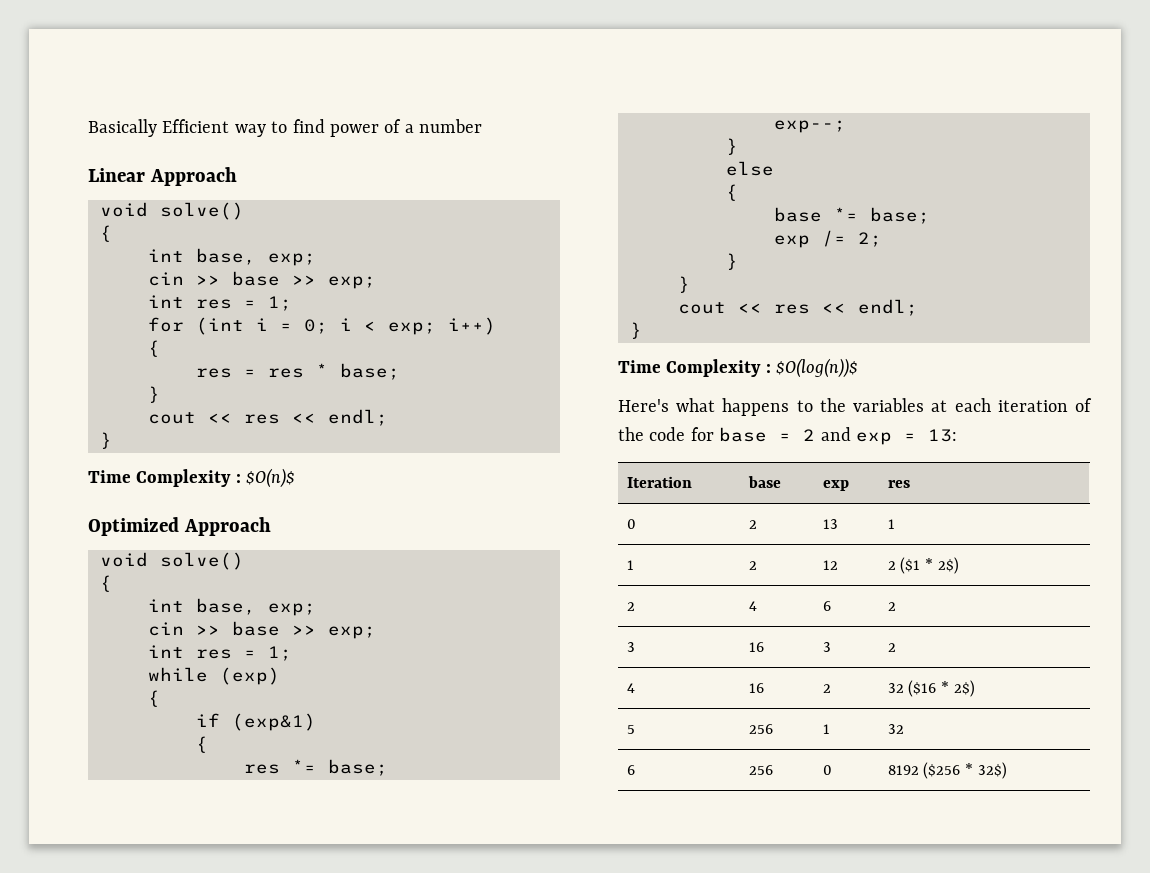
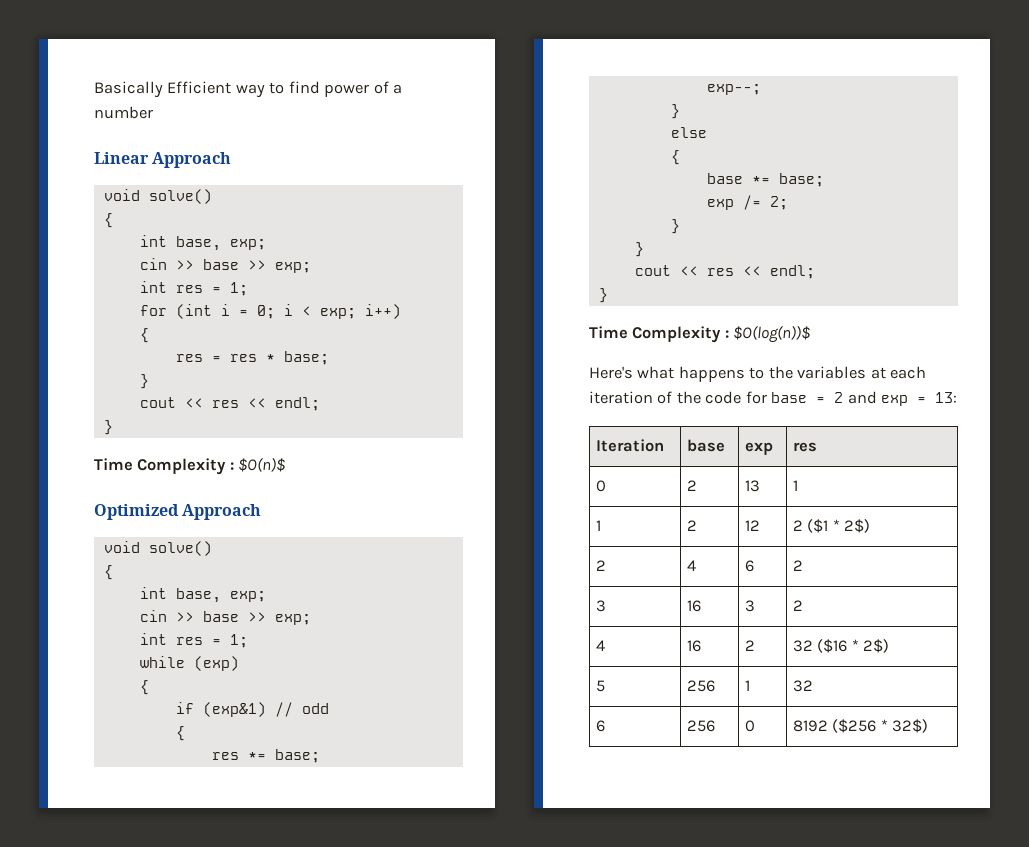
- if (exp&1)
+ if (exp&1) // odd

